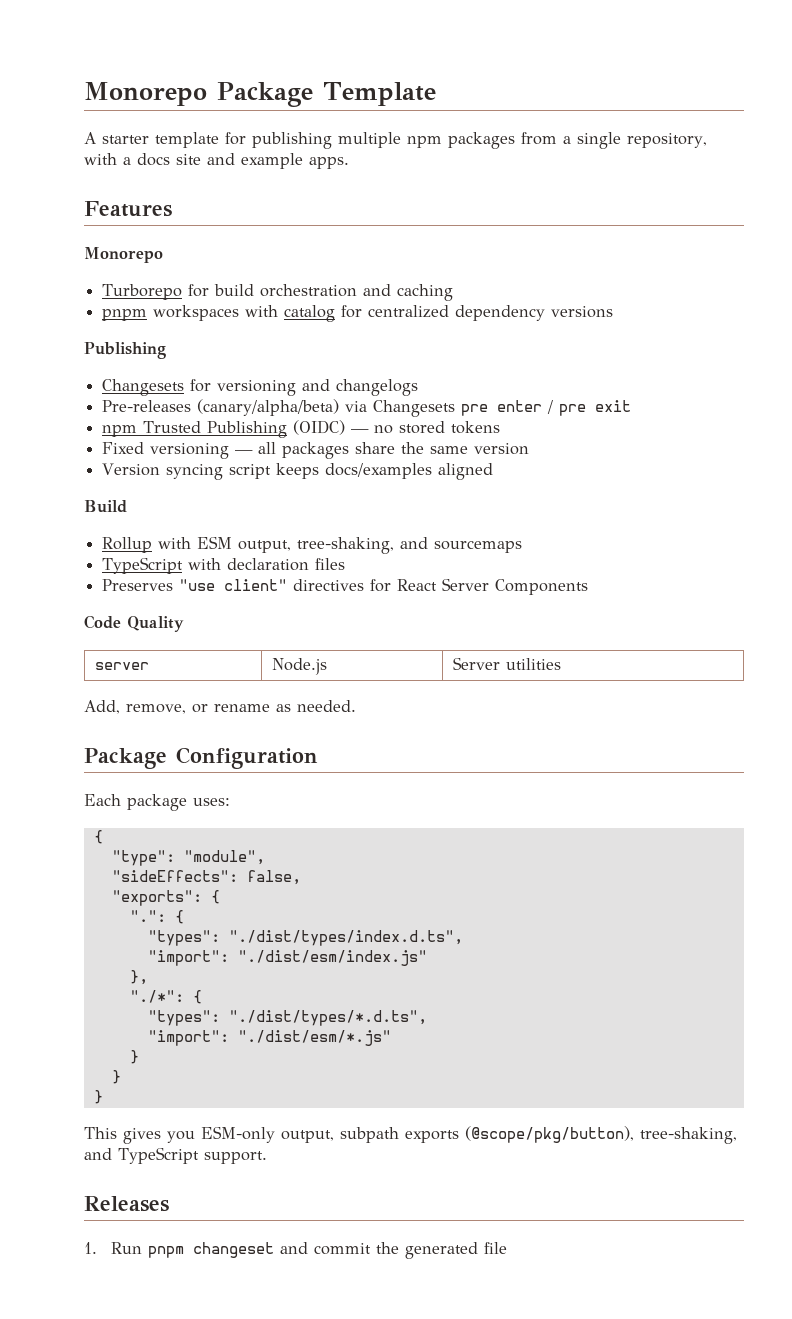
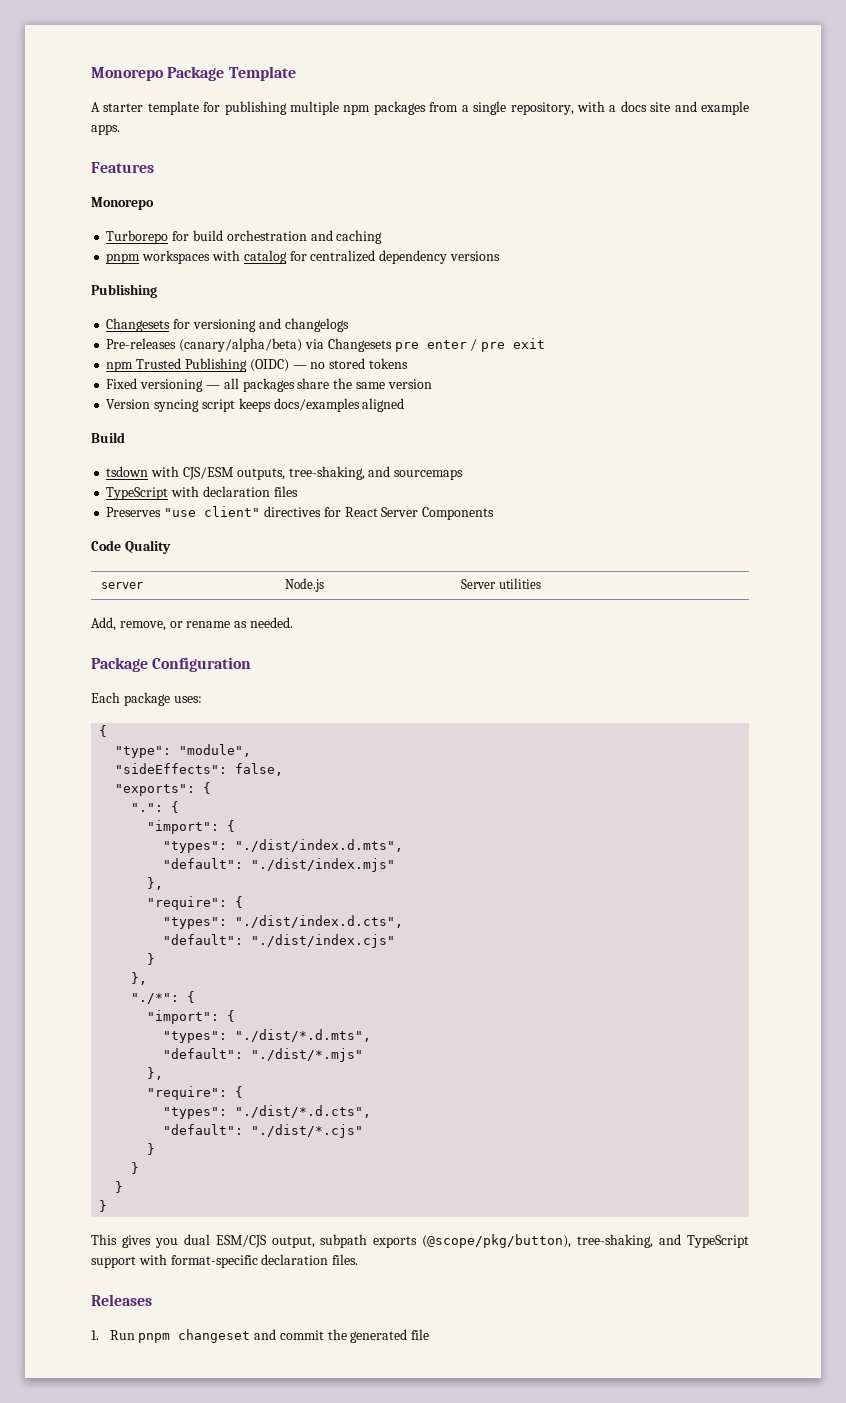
- Rollup with ESM output, tree-shaking, and sourcemaps
+ tsdown with CJS/ESM outputs, tree-shaking, and sourcemaps
  ".": {
- "types": "./dist/types/index.d.ts",
- "import": "./dist/esm/index.js"
+ "import": {
+ "types": "./dist/index.d.mts",
+ "default": "./dist/index.mjs"
+ },
+ "require": {
+ "types": "./dist/index.d.cts",
+ "default": "./dist/index.cjs"
+ }
  "./*": {
- "types": "./dist/types/*.d.ts",
- "import": "./dist/esm/*.js"
+ "import": {
+ "types": "./dist/*.d.mts",
+ "default": "./dist/*.mjs"
+ },
+ "require": {
+ "types": "./dist/*.d.cts",
+ "default": "./dist/*.cjs"
+ }
- This gives you ESM-only output, subpath exports (@scope/pkg/button), tree-shaking, and TypeScript support.
+ This gives you dual ESM/CJS output, subpath exports (@scope/pkg/button), tree-shaking, and TypeScript support with format-specific declaration files.

